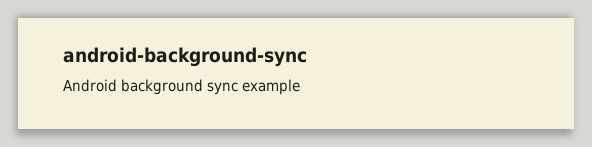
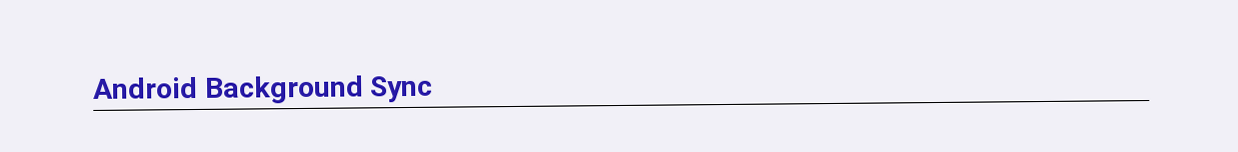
- android-background-sync
- Android background sync example
+ Android Background Sync

